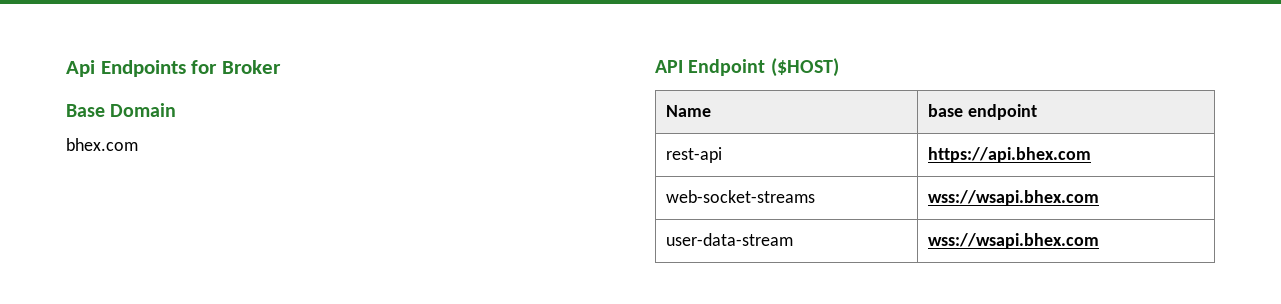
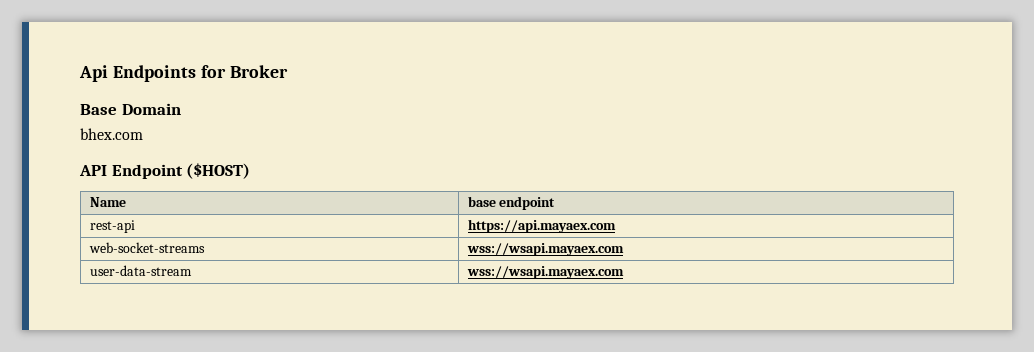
- rest-api | https://api.bhex.com
+ rest-api | https://api.mayaex.com
- web-socket-streams | wss://wsapi.bhex.com
+ web-socket-streams | wss://wsapi.mayaex.com
- user-data-stream | wss://wsapi.bhex.com
+ user-data-stream | wss://wsapi.mayaex.com

